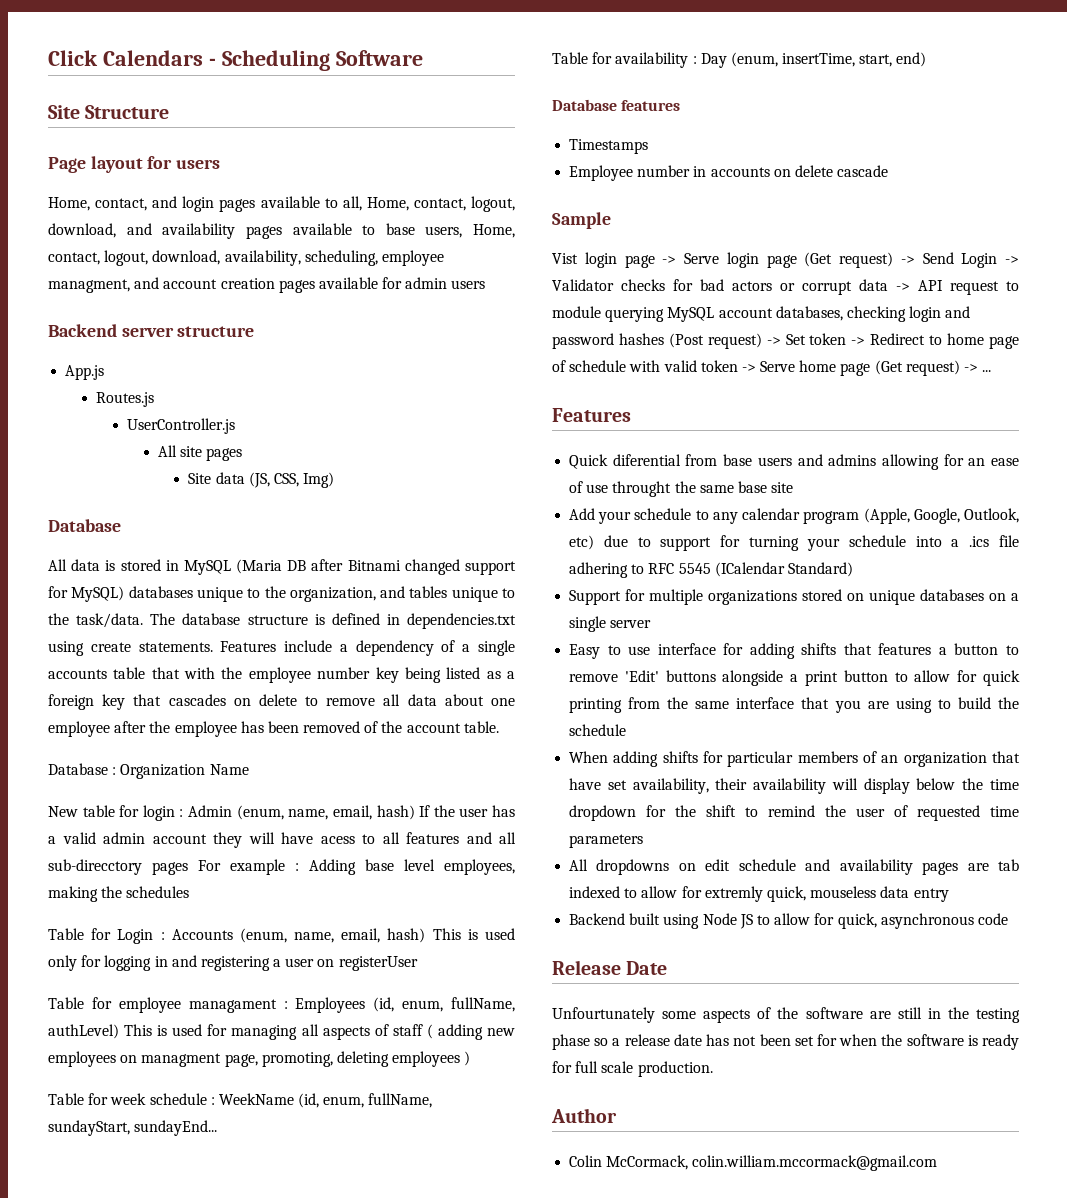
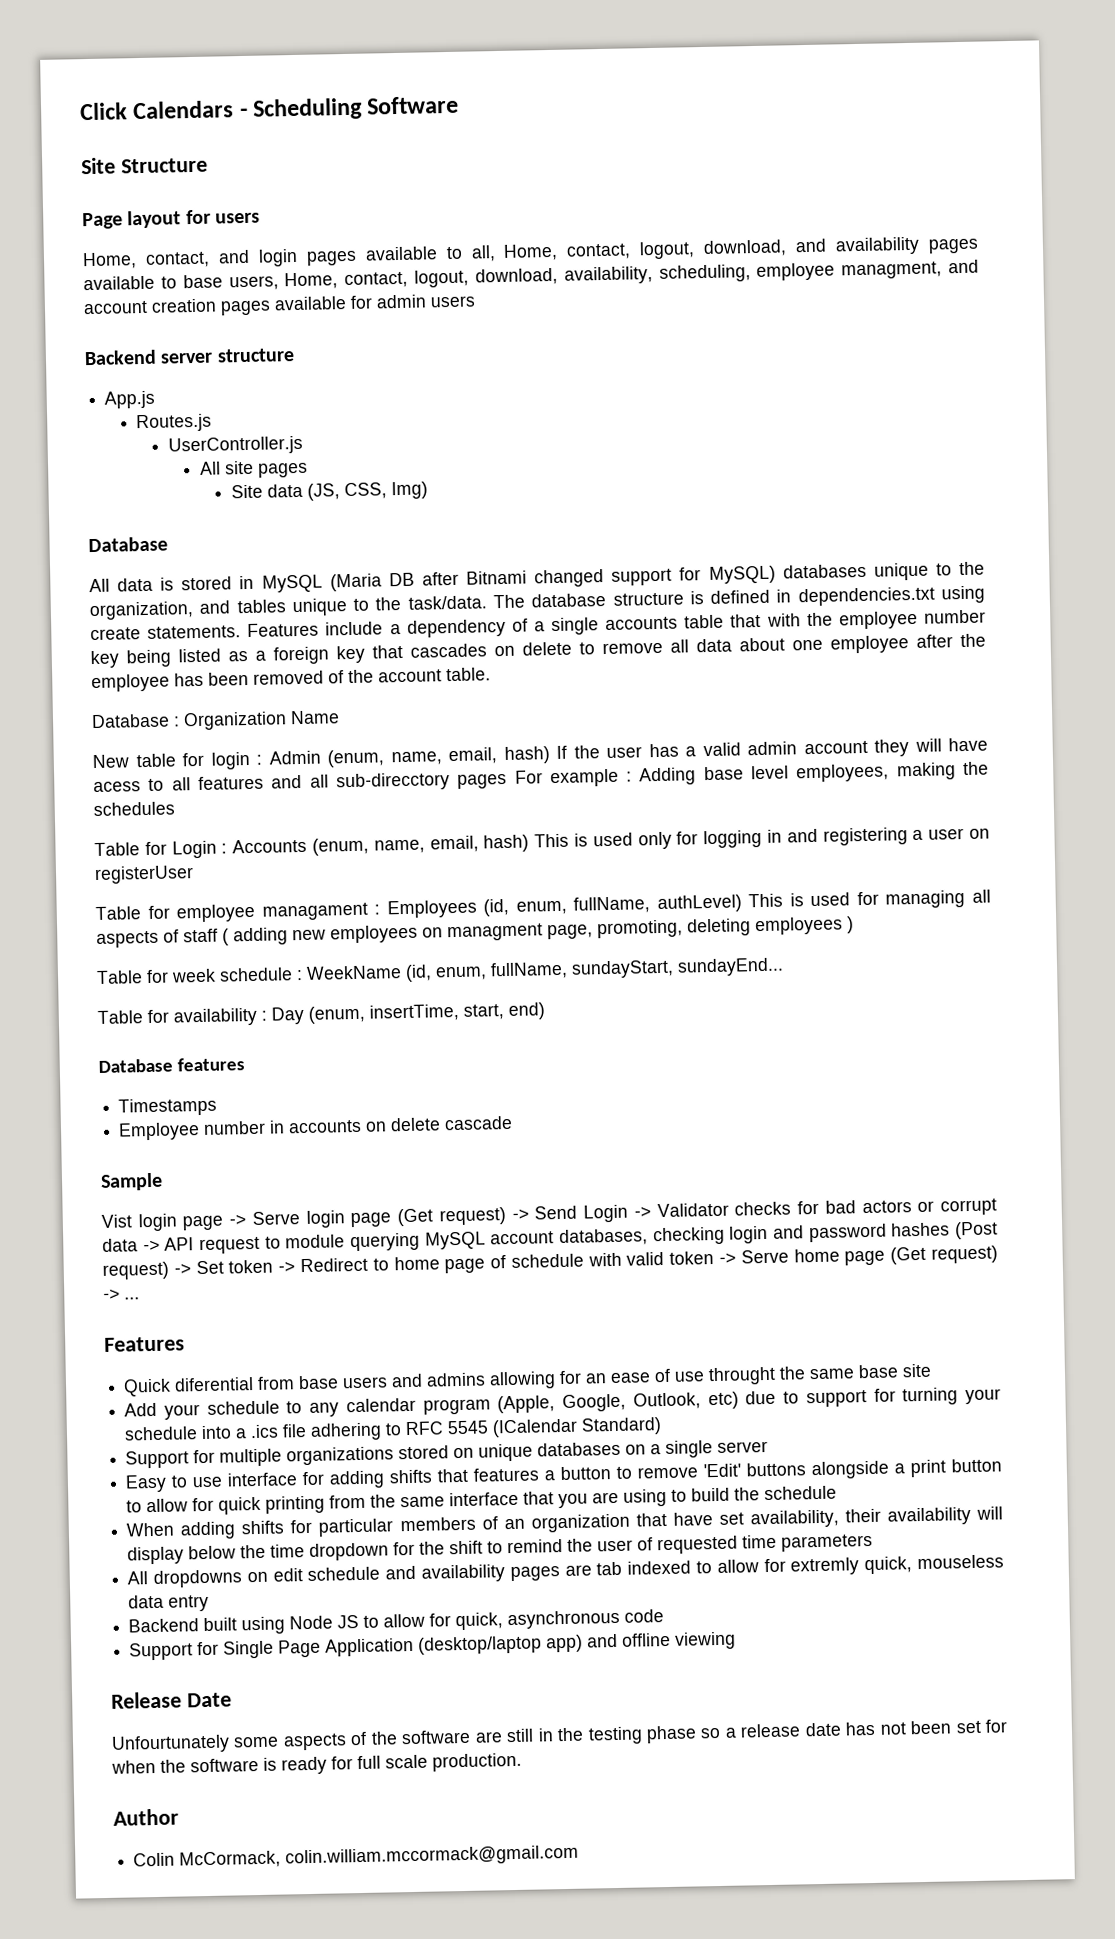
+ Support for Single Page Application (desktop/laptop app) and offline viewing

